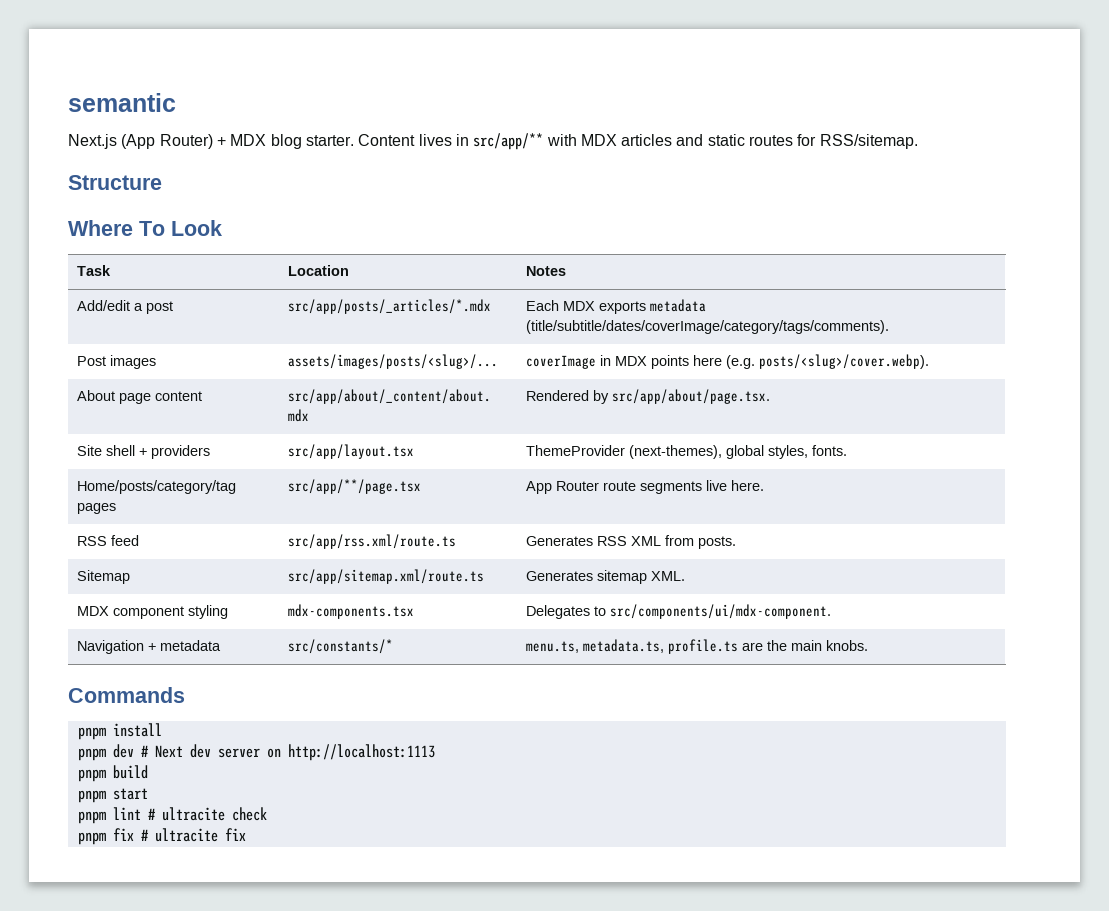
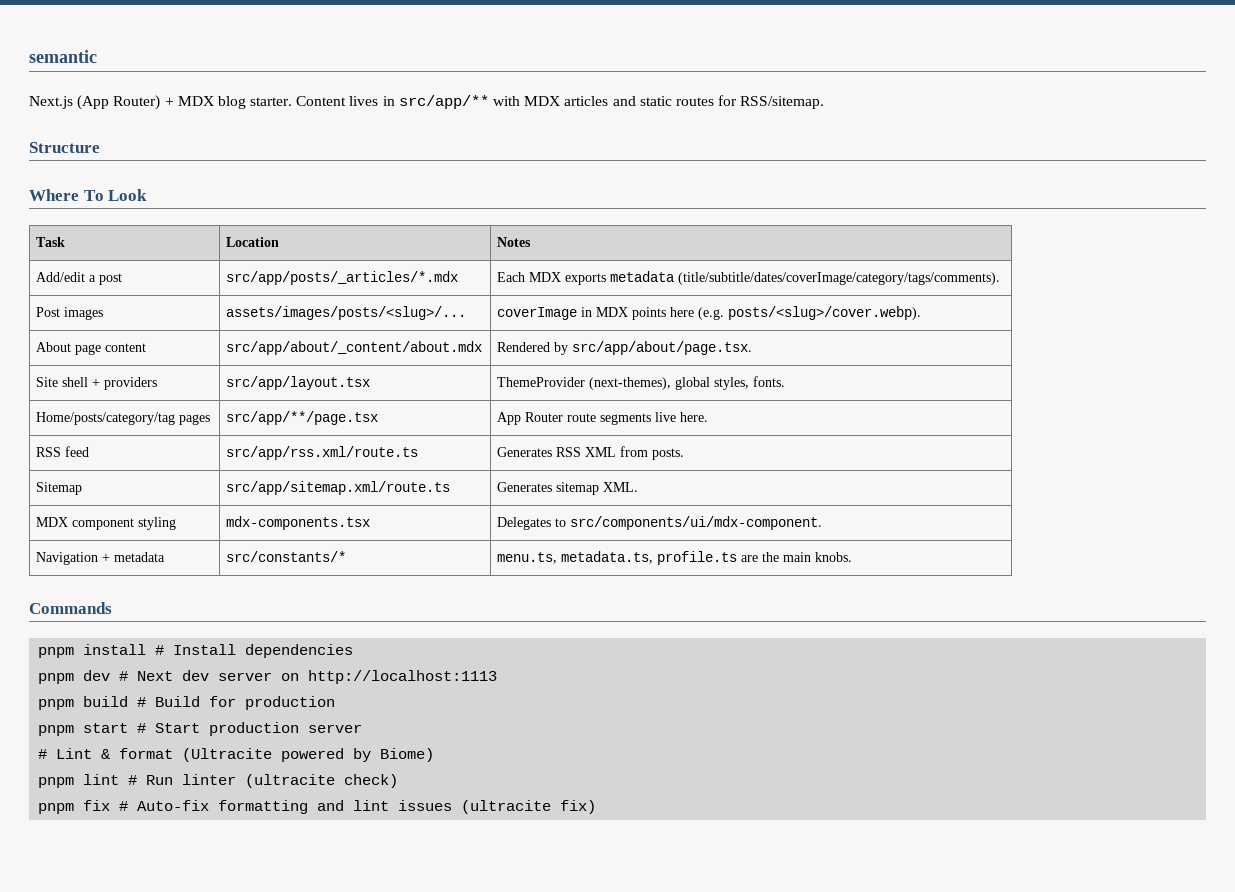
- pnpm install
+ pnpm install # Install dependencies
- pnpm build
- pnpm start
+ pnpm build # Build for production
+ pnpm start # Start production server
+ # Lint & format (Ultracite powered by Biome)
- pnpm lint # ultracite check
+ pnpm lint # Run linter (ultracite check)
- pnpm fix # ultracite fix
+ pnpm fix # Auto-fix formatting and lint issues (ultracite fix)

